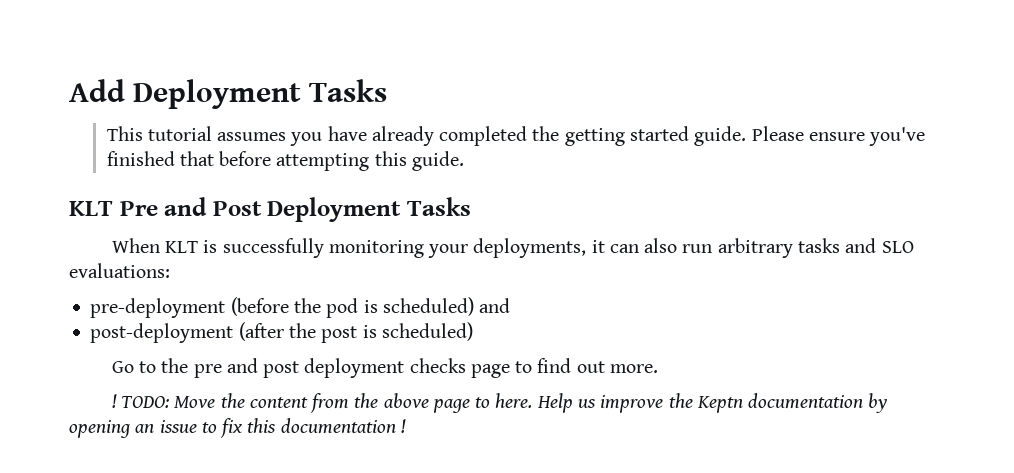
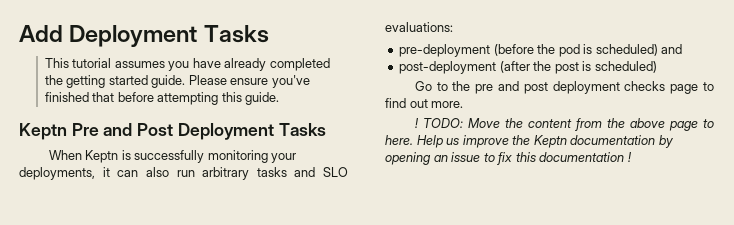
- KLT Pre and Post Deployment Tasks
+ Keptn Pre and Post Deployment Tasks
- When KLT is successfully monitoring your deployments, it can also run arbitrary tasks and SLO evaluations:
+ When Keptn is successfully monitoring your deployments, it can also run arbitrary tasks and SLO evaluations:

